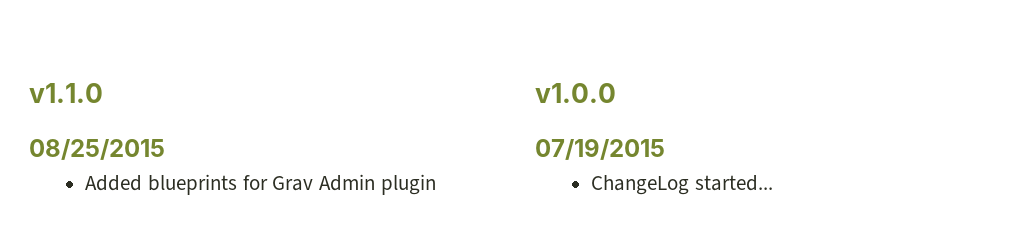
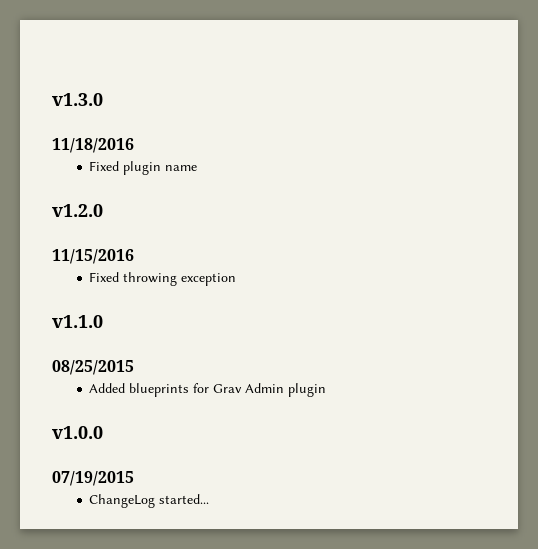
+ v1.3.0
+ 11/18/2016
+ Fixed plugin name
+ v1.2.0
+ 11/15/2016
+ Fixed throwing exception

